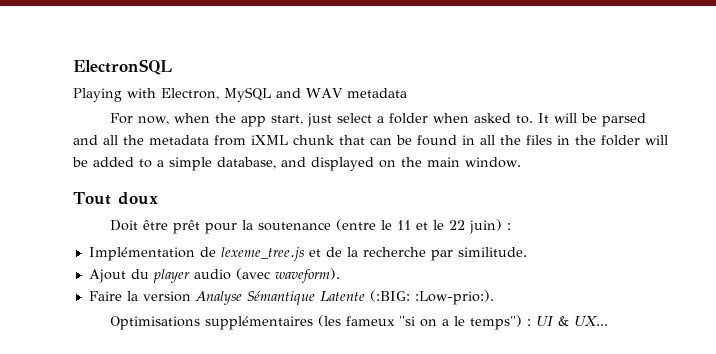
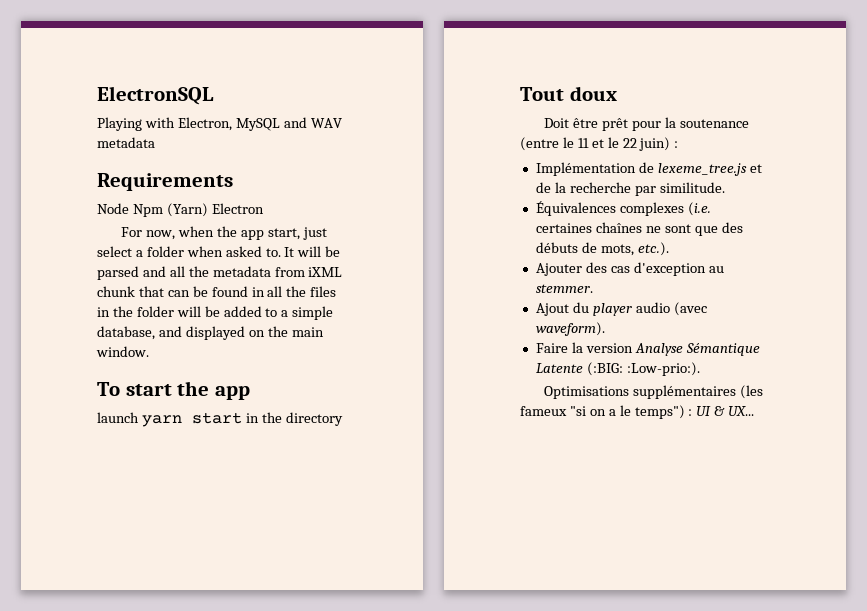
+ Requirements
+ Node Npm (Yarn) Electron
+ To start the app
+ launch yarn start in the directory
+ Équivalences complexes (i.e. certaines chaînes ne sont que des débuts de mots, etc.).
+ Ajouter des cas d'exception au stemmer.

